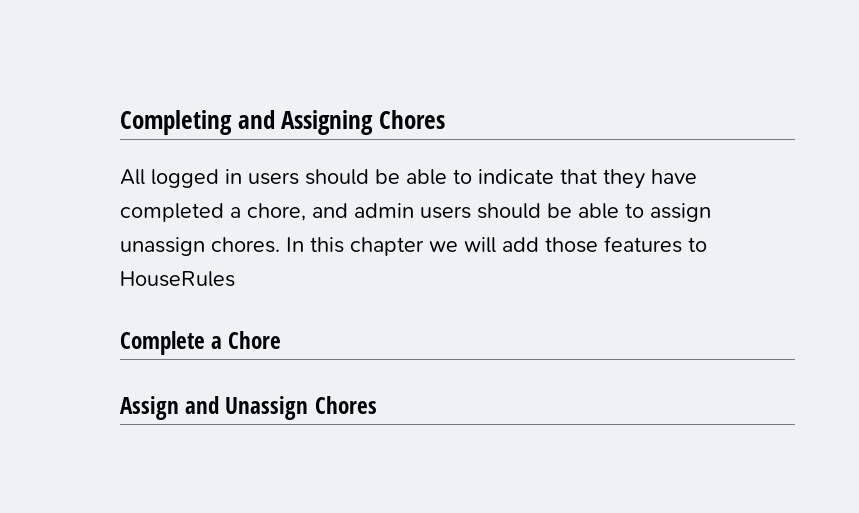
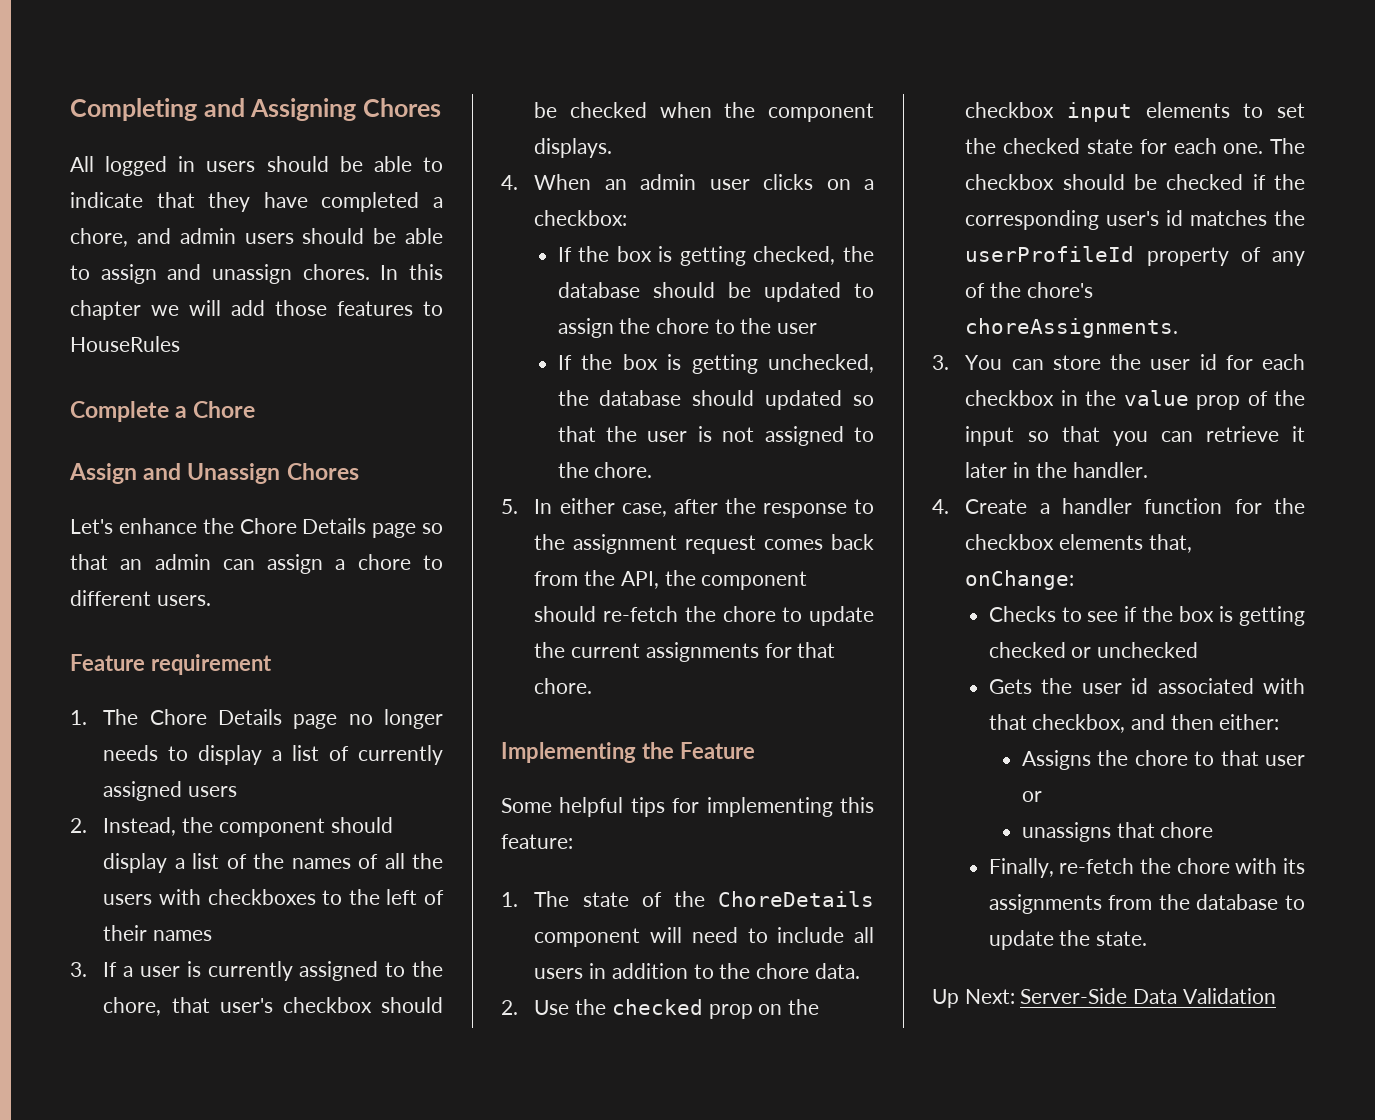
- All logged in users should be able to indicate that they have completed a chore, and admin users should be able to assign unassign chores.
+ All logged in users should be able to indicate that they have completed a chore, and admin users should be able to assign and unassign chores.
+ Let's enhance the Chore Details page so that an admin can assign a chore to different users.
+ Feature requirement
+ 1. The Chore Details page no longer needs to display a list of currently assigned users
+ 2. Instead, the component should display a list of the names of all the users with checkboxes to the left of their names
+ 3. If a user is currently assigned to the chore, that user's checkbox should be checked when the component displays.
+ 4. When an admin user clicks on a checkbox:
+ If the box is getting checked, the database should be updated to assign the chore to the user
+ If the box is getting unchecked, the database should updated so that the user is not assigned to the chore.
+ 5. In either case, after the response to the assignment request comes back from the API, the component should re-fetch the chore to update the current assignments for that chore.
+ Implementing the Feature
+ Some helpful tips for implementing this feature:
+ 1. The state of the ChoreDetails component will need to include all users in addition to the chore data.
+ 2. Use the checked prop on the checkbox input elements to set the checked state for each one. The checkbox should be checked if the corresponding user's id matches the userProfileId property of any of the chore's choreAssignments.
+ 3. You can store the user id for each checkbox in the value prop of the input so that you can retrieve it later in the handler.
+ 4. Create a handler function for the checkbox elements that, onChange:
+ Checks to see if the box is getting checked or unchecked
+ Gets the user id associated with that checkbox, and then either:
+ Assigns the chore to that user or
+ unassigns that chore
+ Finally, re-fetch the chore with its assignments from the database to update the state.
+ Up Next: Server-Side Data Validation

